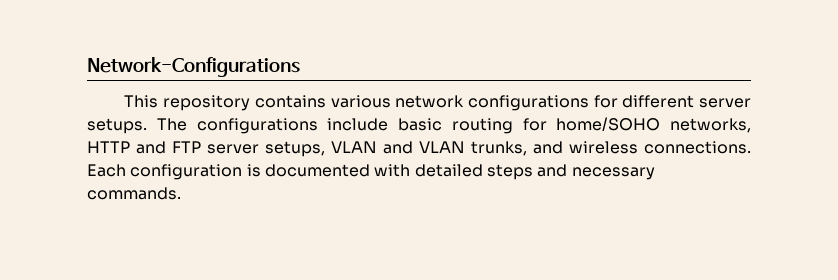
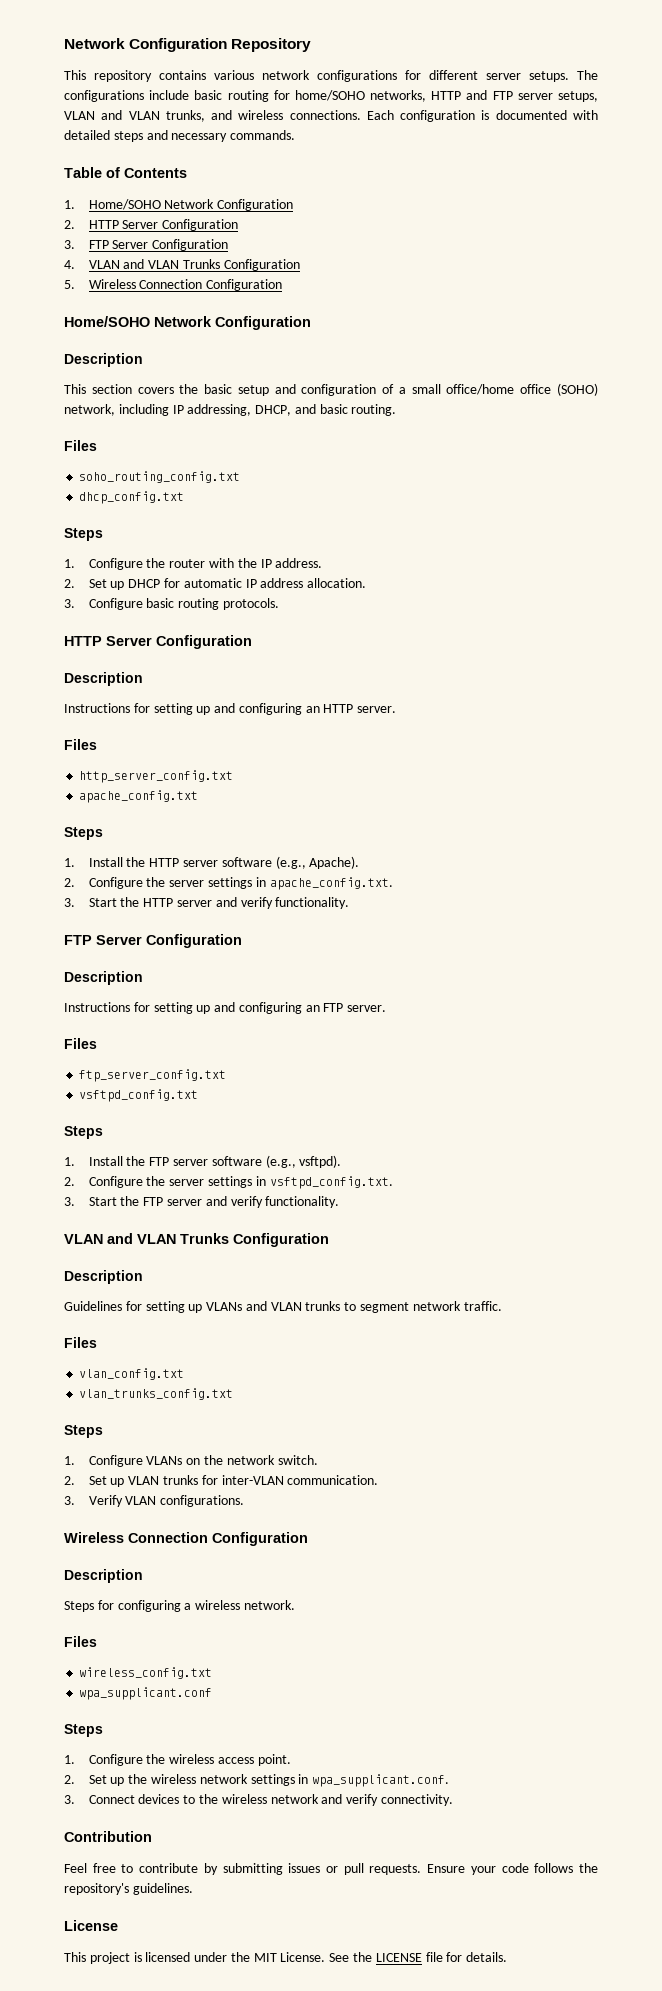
- Network-Configurations
+ Network Configuration Repository
+ Table of Contents
+ 1. Home/SOHO Network Configuration
+ 2. HTTP Server Configuration
+ 3. FTP Server Configuration
+ 4. VLAN and VLAN Trunks Configuration
+ 5. Wireless Connection Configuration
+ Home/SOHO Network Configuration
+ Description
+ This section covers the basic setup and configuration of a small office/home office (SOHO) network, including IP addressing, DHCP, and basic routing.
+ Files
+ soho_routing_config.txt
+ dhcp_config.txt
+ Steps
+ 1. Configure the router with the IP address.
+ 2. Set up DHCP for automatic IP address allocation.
+ 3. Configure basic routing protocols.
+ HTTP Server Configuration
+ Description
+ Instructions for setting up and configuring an HTTP server.
+ Files
+ http_server_config.txt
+ apache_config.txt
+ Steps
+ 1. Install the HTTP server software (e.g., Apache).
+ 2. Configure the server settings in apache_config.txt.
+ 3. Start the HTTP server and verify functionality.
+ FTP Server Configuration
+ Description
+ Instructions for setting up and configuring an FTP server.
+ Files
+ ftp_server_config.txt
+ vsftpd_config.txt
+ Steps
+ 1. Install the FTP server software (e.g., vsftpd).
+ 2. Configure the server settings in vsftpd_config.txt.
+ 3. Start the FTP server and verify functionality.
+ VLAN and VLAN Trunks Configuration
+ Description
+ Guidelines for setting up VLANs and VLAN trunks to segment network traffic.
+ Files
+ vlan_config.txt
+ vlan_trunks_config.txt
+ Steps
+ 1. Configure VLANs on the network switch.
+ 2. Set up VLAN trunks for inter-VLAN communication.
+ 3. Verify VLAN configurations.
+ Wireless Connection Configuration
+ Description
+ Steps for configuring a wireless network.
+ Files
+ wireless_config.txt
+ wpa_supplicant.conf
+ Steps
+ 1. Configure the wireless access point.
+ 2. Set up the wireless network settings in wpa_supplicant.conf.
+ 3. Connect devices to the wireless network and verify connectivity.
+ Contribution
+ Feel free to contribute by submitting issues or pull requests. Ensure your code follows the repository's guidelines.
+ License
+ This project is licensed under the MIT License. See the LICENSE file for details.

